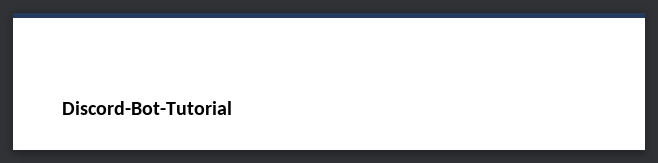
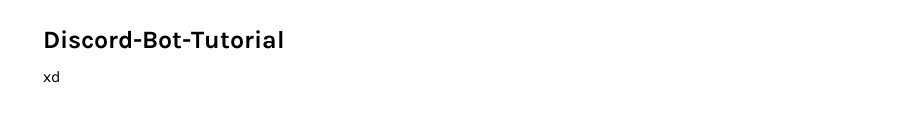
+ xd

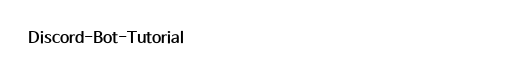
- xd

